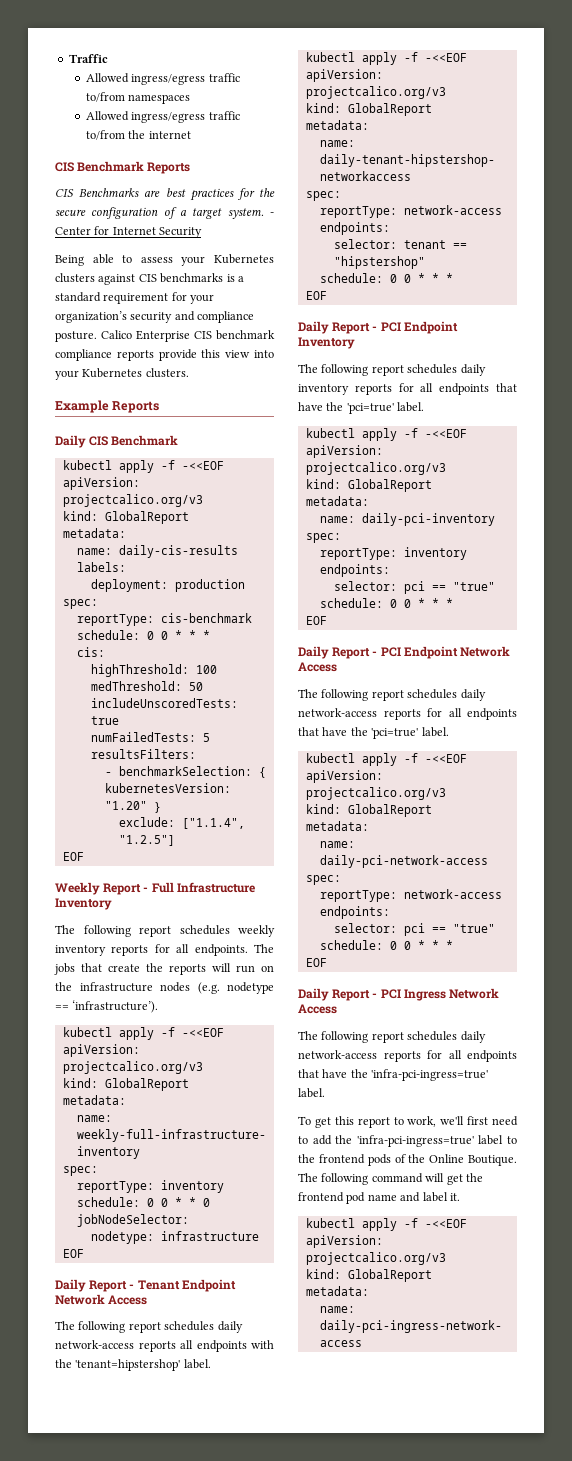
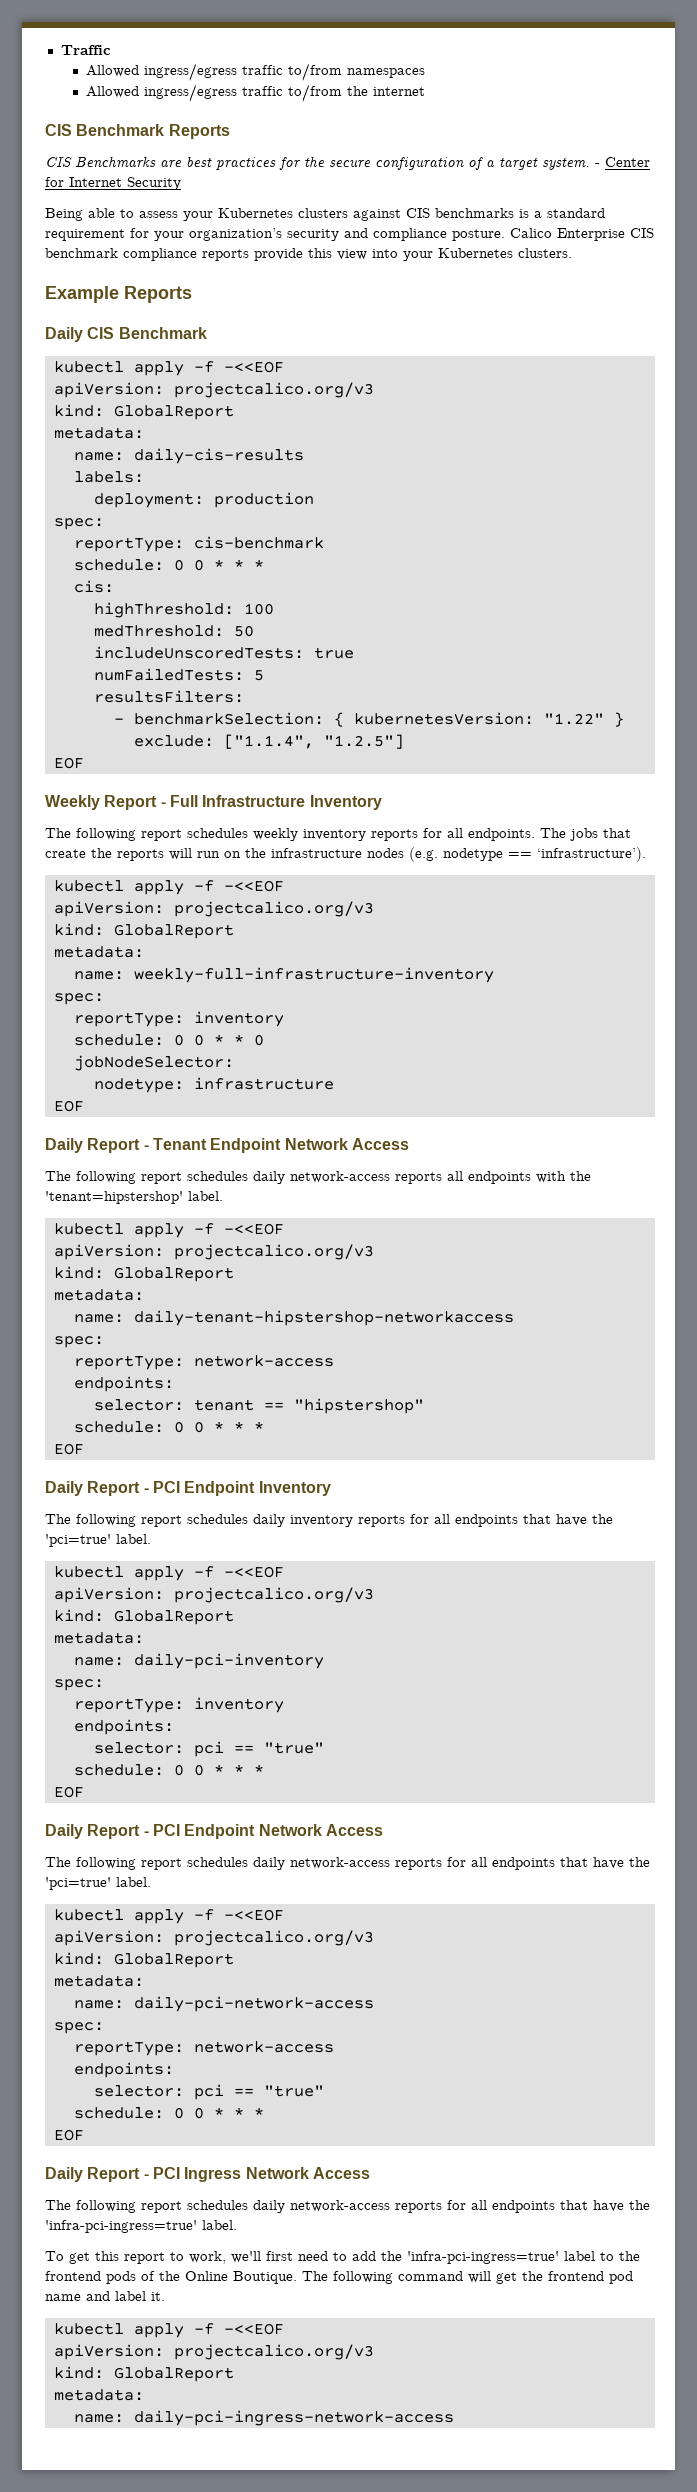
- - benchmarkSelection: { kubernetesVersion: "1.20" }
+ - benchmarkSelection: { kubernetesVersion: "1.22" }

